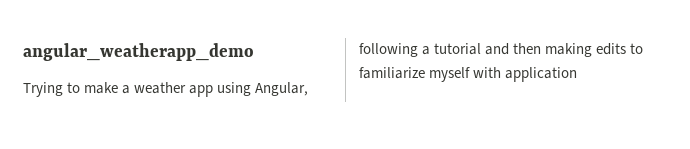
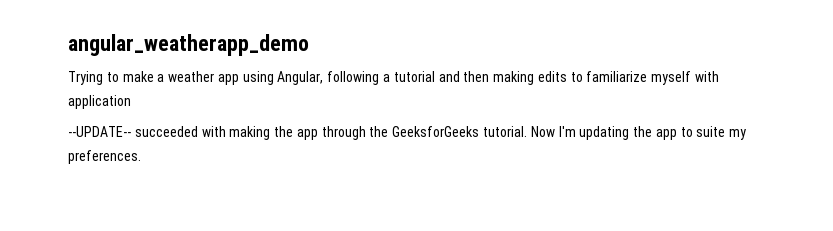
+ --UPDATE-- succeeded with making the app through the GeeksforGeeks tutorial. Now I'm updating the app to suite my preferences.

